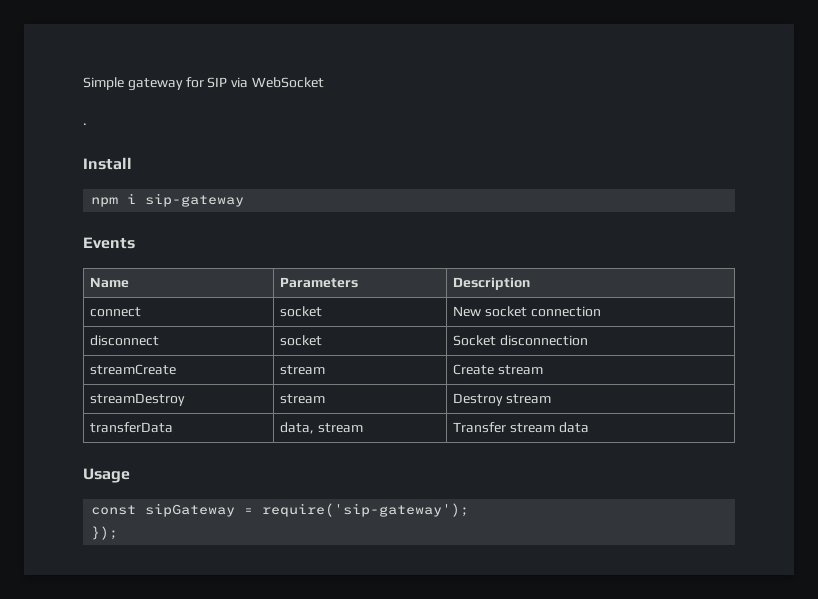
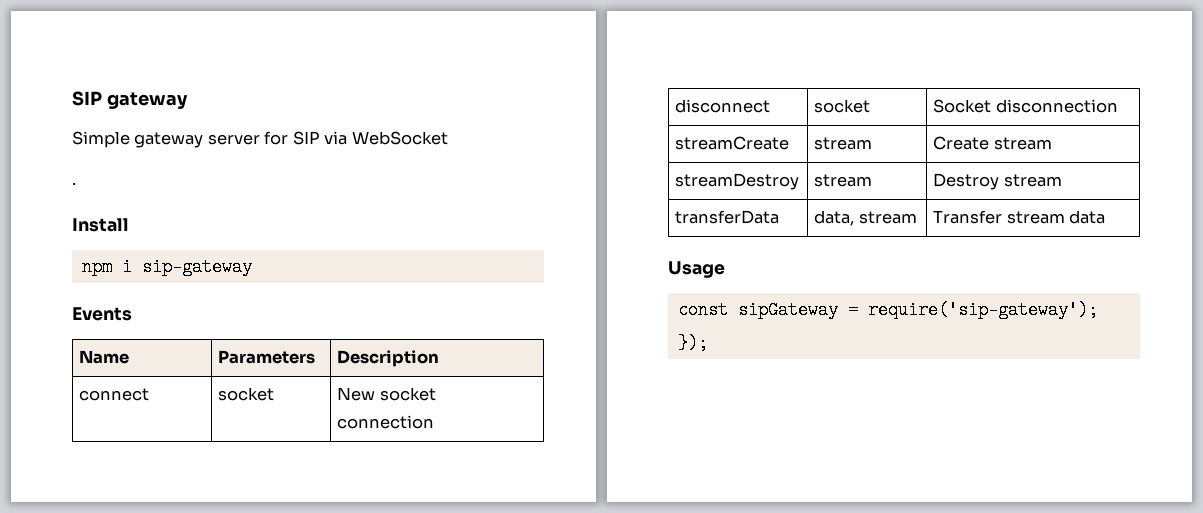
+ SIP gateway
- Simple gateway for SIP via WebSocket
+ Simple gateway server for SIP via WebSocket

